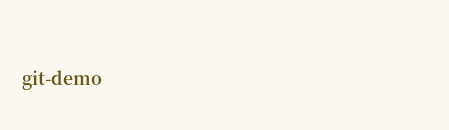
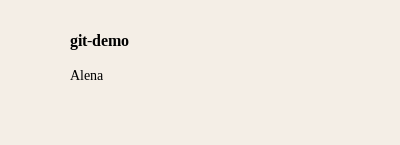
+ Alena

